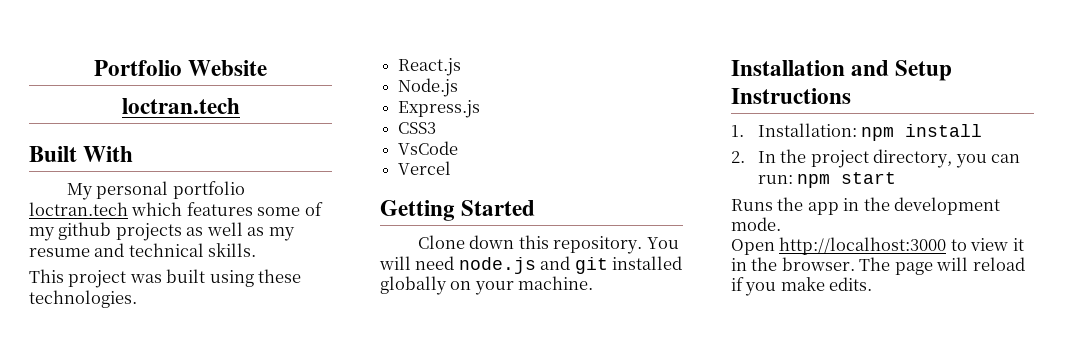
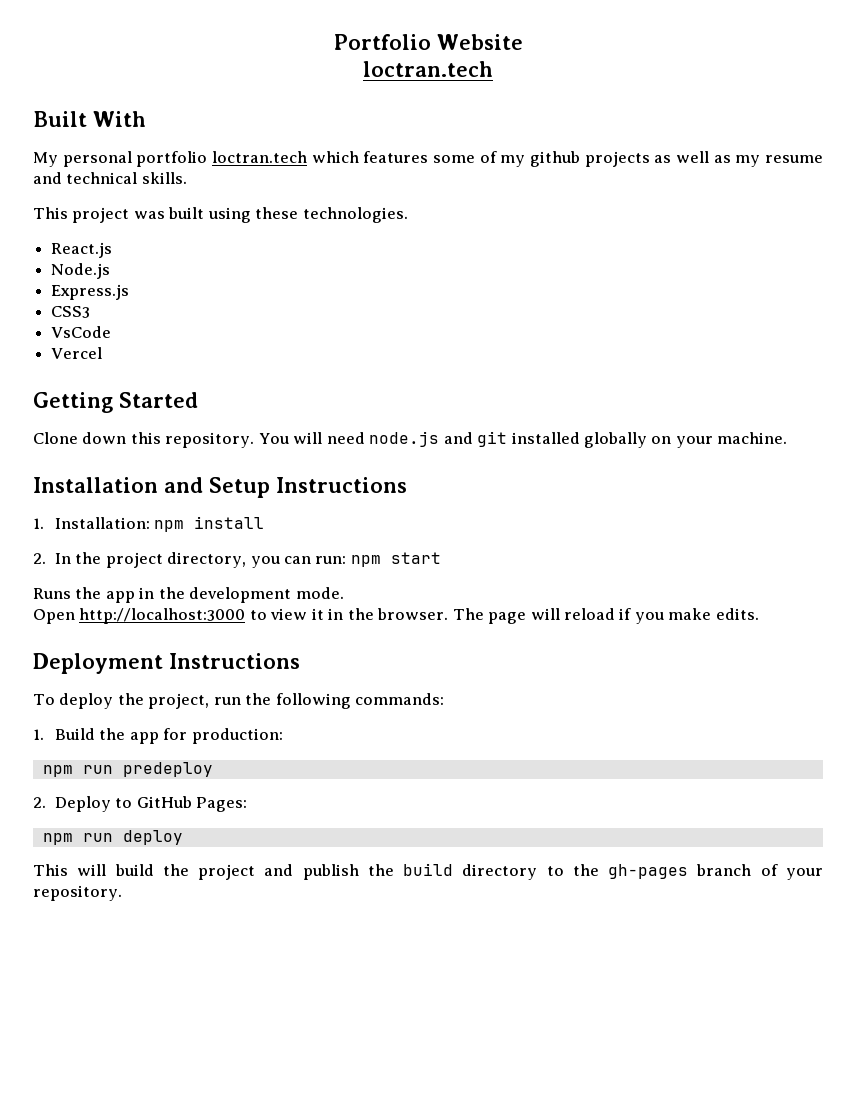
+ Deployment Instructions
+ To deploy the project, run the following commands:
+ 1. Build the app for production:
+ npm run predeploy
+ 2. Deploy to GitHub Pages:
+ npm run deploy
+ This will build the project and publish the build directory to the gh-pages branch of your repository.

